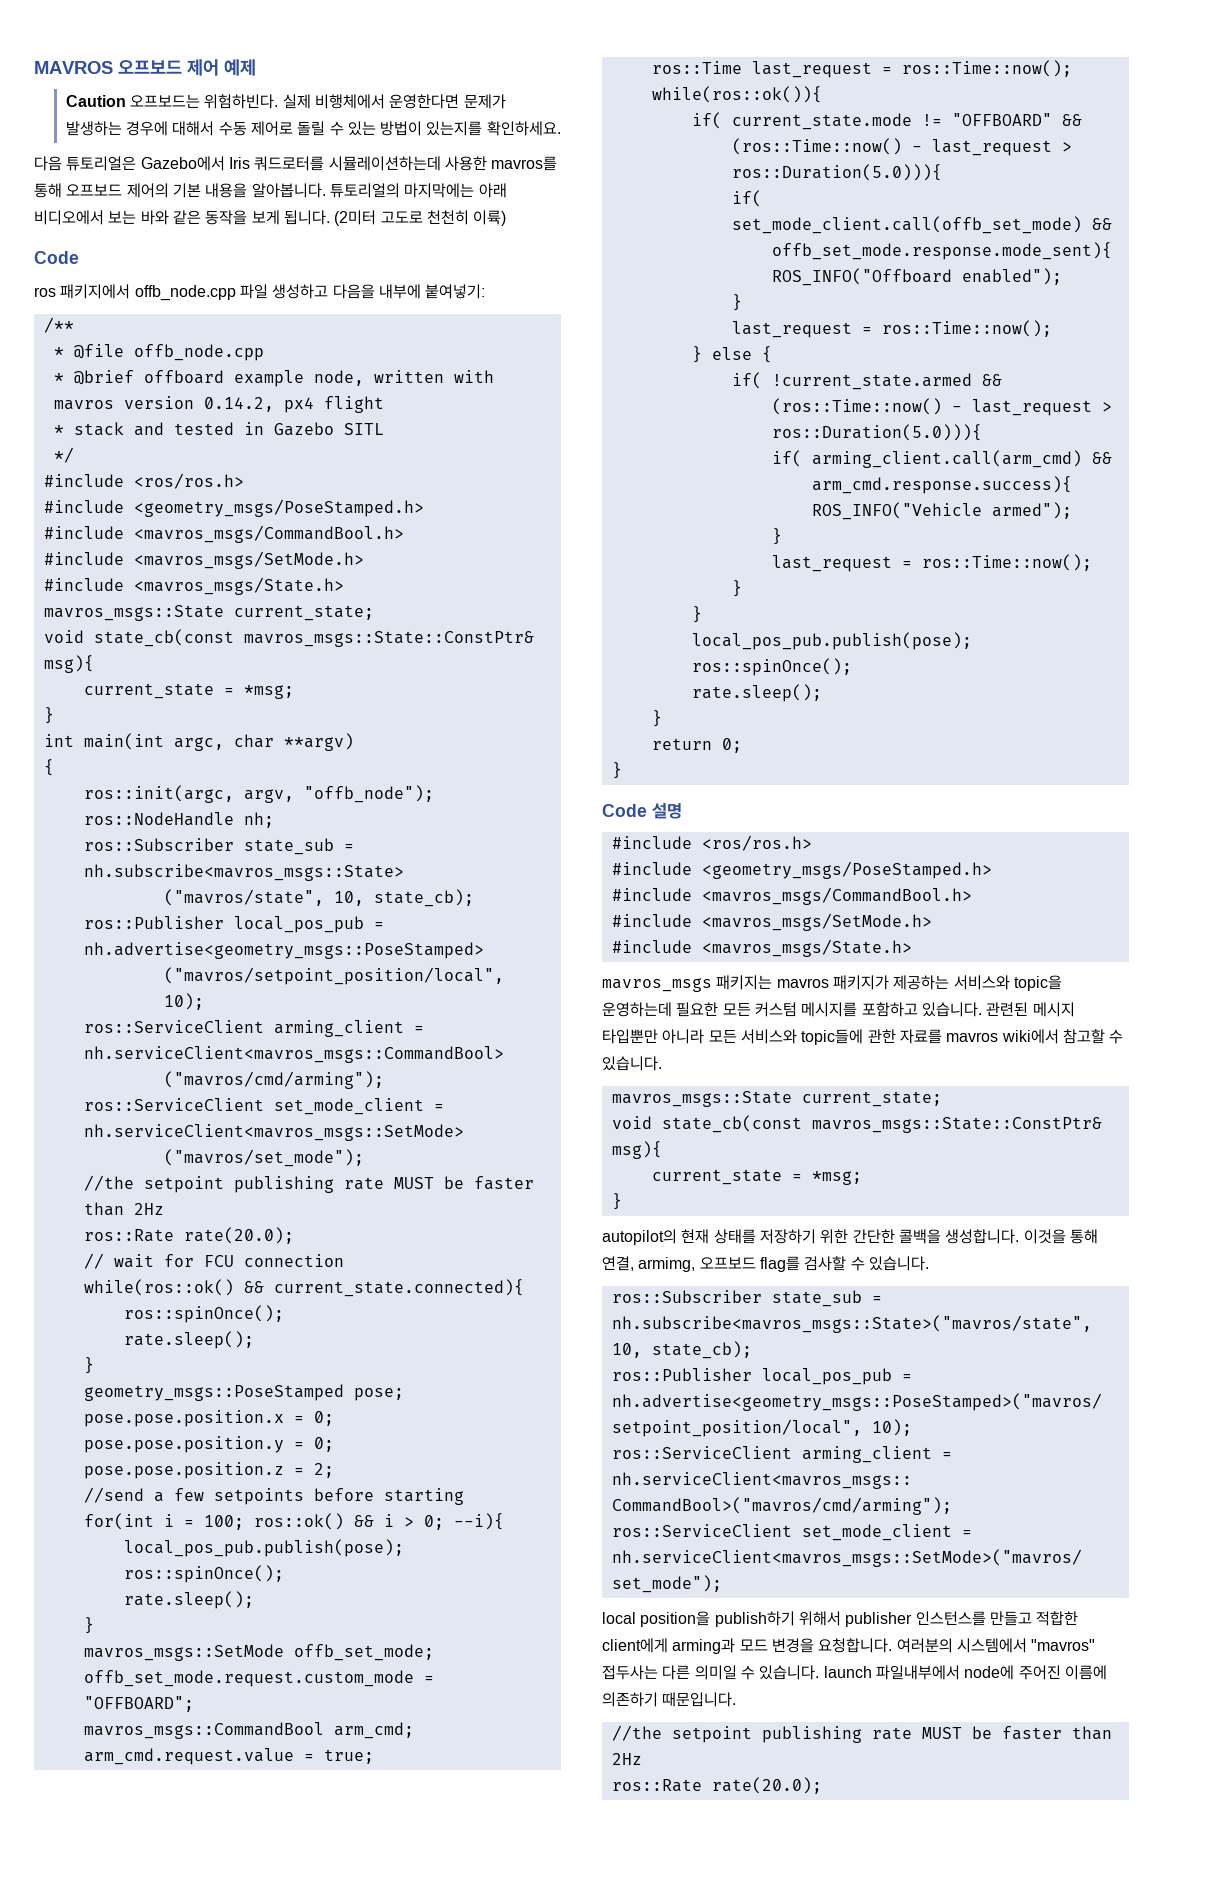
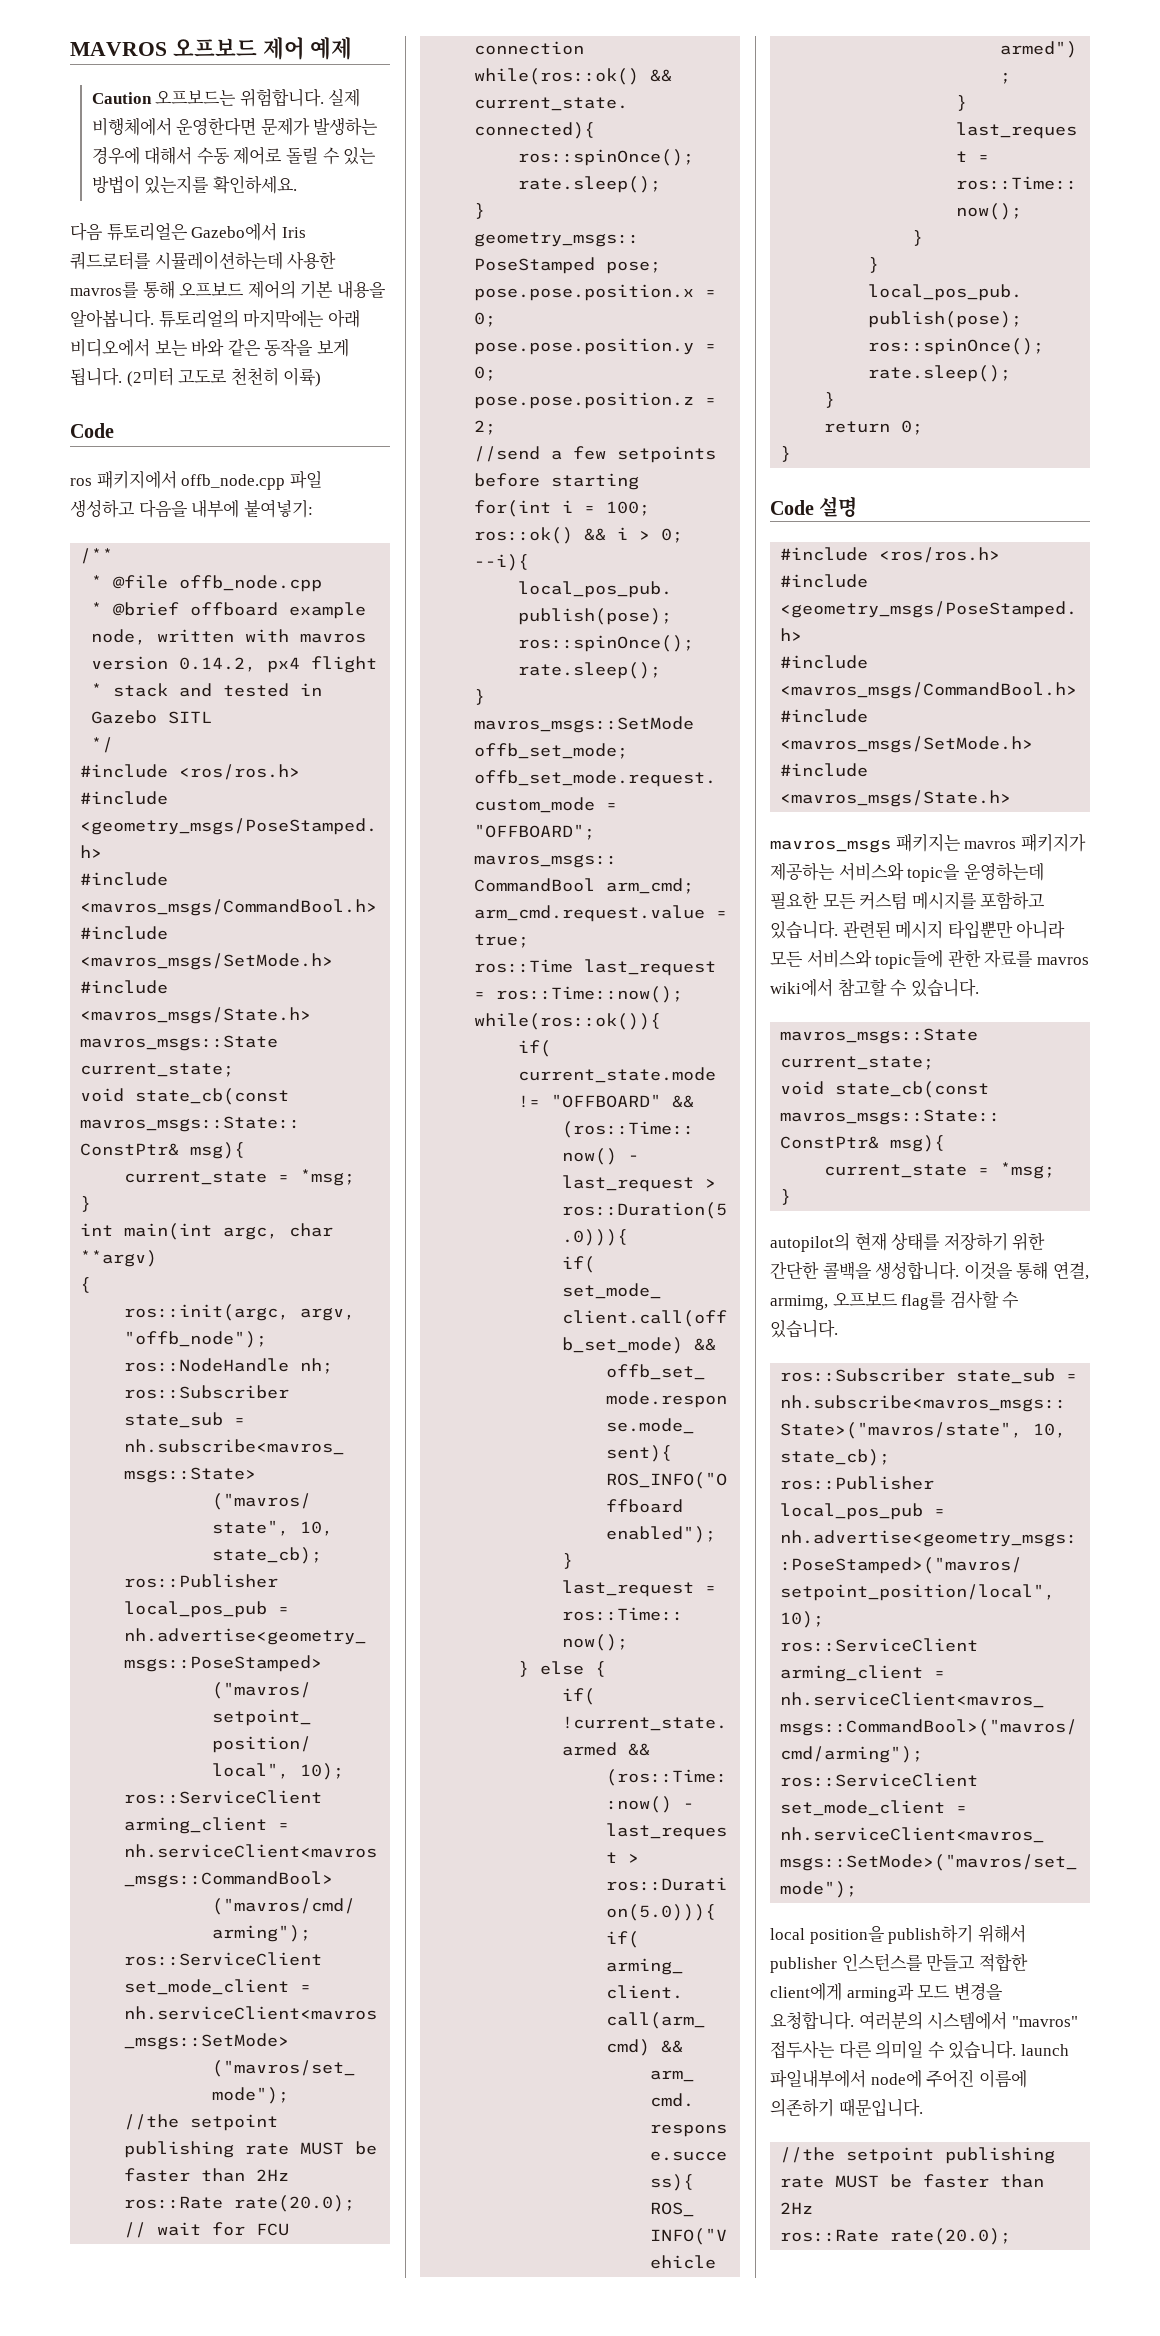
- Caution 오프보드는 위험하빈다.
+ Caution 오프보드는 위험합니다.

